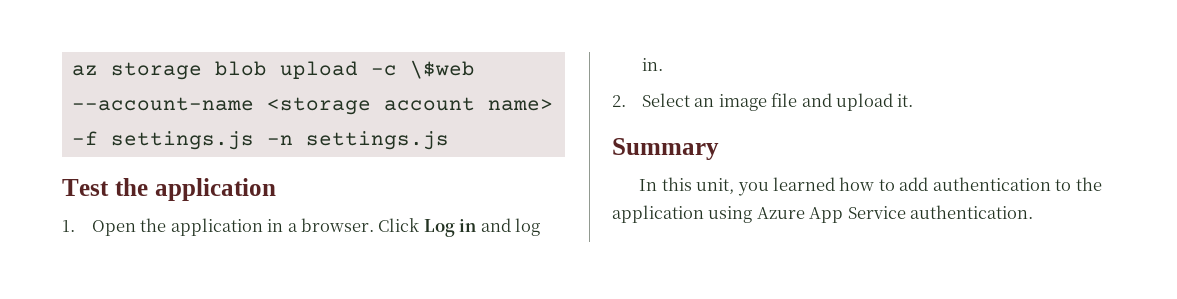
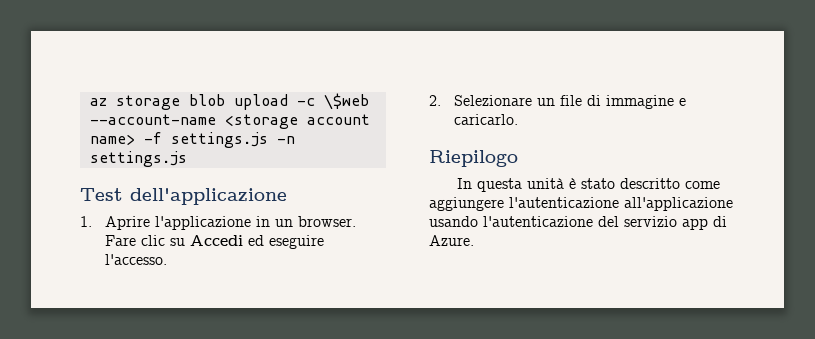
- Test the application
+ Test dell'applicazione
- 1. Open the application in a browser. Click Log in and log in.
- 2. Select an image file and upload it.
- Summary
- In this unit, you learned how to add authentication to the application using Azure App Service authentication.
+ 1. Aprire l'applicazione in un browser. Fare clic su Accedi ed eseguire l'accesso.
+ 2. Selezionare un file di immagine e caricarlo.
+ Riepilogo
+ In questa unità è stato descritto come aggiungere l'autenticazione all'applicazione usando l'autenticazione del servizio app di Azure.

